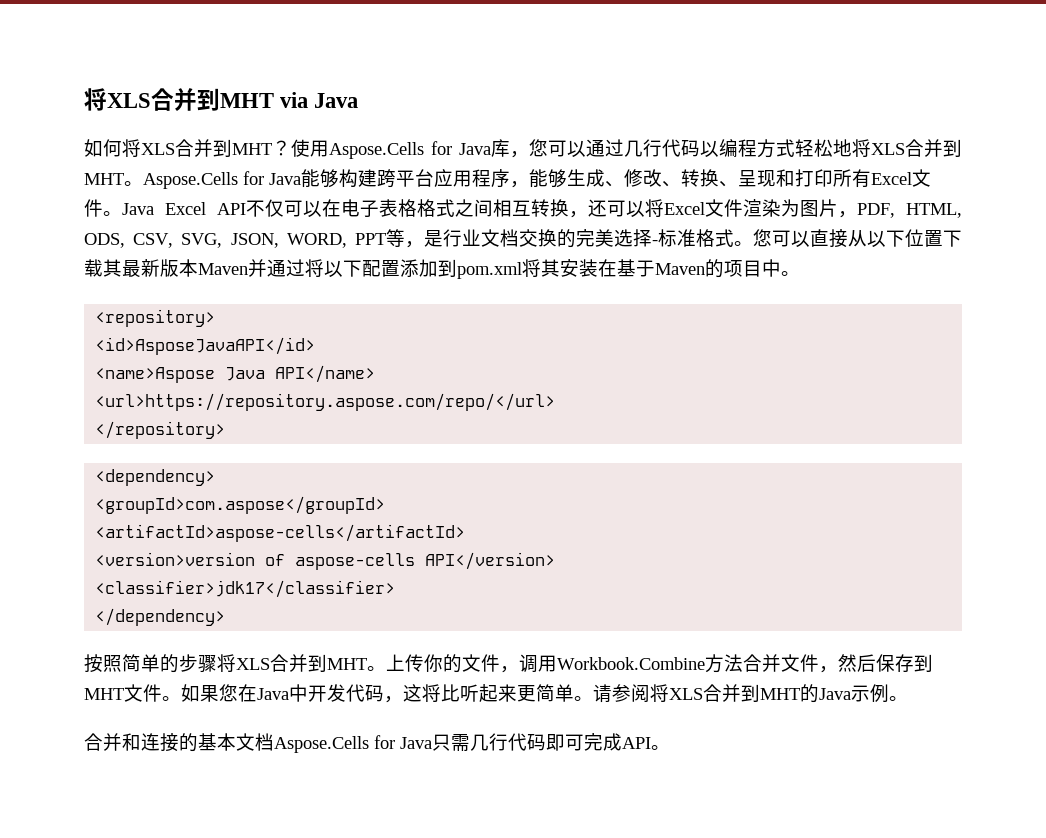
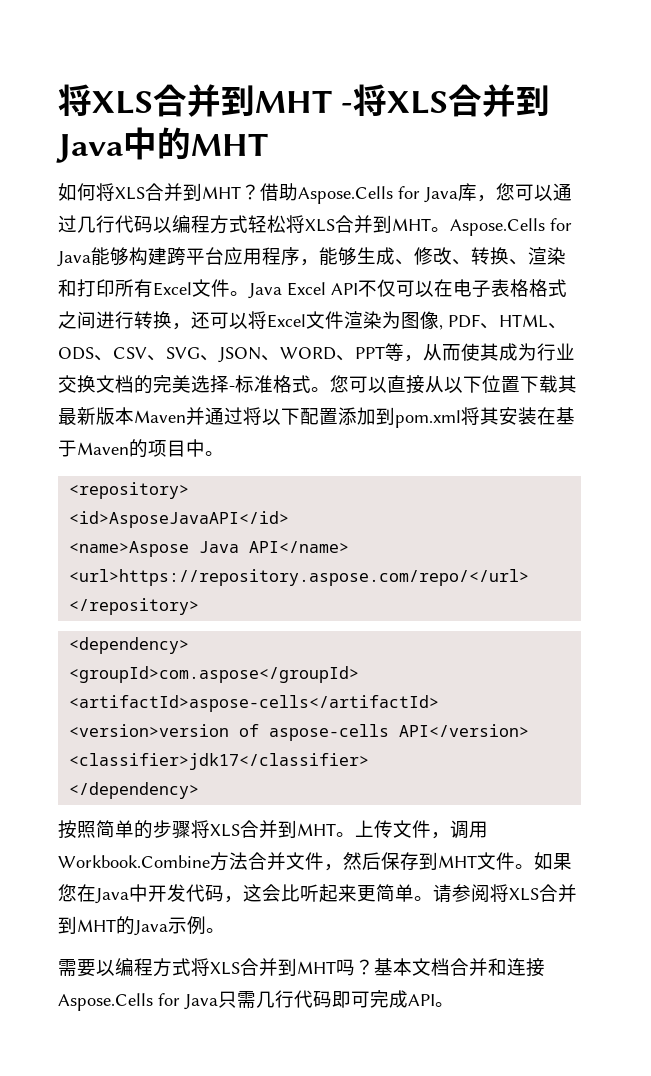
- 将XLS合并到MHT via Java
+ 将XLS合并到MHT -将XLS合并到Java中的MHT
- 使用Aspose.Cells for Java库，您可以通过几行代码以编程方式轻松地将XLS合并到MHT。
+ 借助Aspose.Cells for Java库，您可以通过几行代码以编程方式轻松将XLS合并到MHT。
- Aspose.Cells for Java能够构建跨平台应用程序，能够生成、修改、转换、呈现和打印所有Excel文件。
+ Aspose.Cells for Java能够构建跨平台应用程序，能够生成、修改、转换、渲染和打印所有Excel文件。
- Java Excel API不仅可以在电子表格格式之间相互转换，还可以将Excel文件渲染为图片，PDF, HTML, ODS, CSV, SVG, JSON, WORD, PPT等，是行业文档交换的完美选择-标准格式。
+ Java Excel API不仅可以在电子表格格式之间进行转换，还可以将Excel文件渲染为图像, PDF、HTML、ODS、CSV、SVG、JSON、WORD、PPT等，从而使其成为行业交换文档的完美选择-标准格式。
- 上传你的文件，调用Workbook.Combine方法合并文件，然后保存到MHT文件。
+ 上传文件，调用Workbook.Combine方法合并文件，然后保存到MHT文件。
- 如果您在Java中开发代码，这将比听起来更简单。
+ 如果您在Java中开发代码，这会比听起来更简单。
- 合并和连接的基本文档Aspose.Cells for Java只需几行代码即可完成API。
+ 需要以编程方式将XLS合并到MHT吗？基本文档合并和连接Aspose.Cells for Java只需几行代码即可完成API。

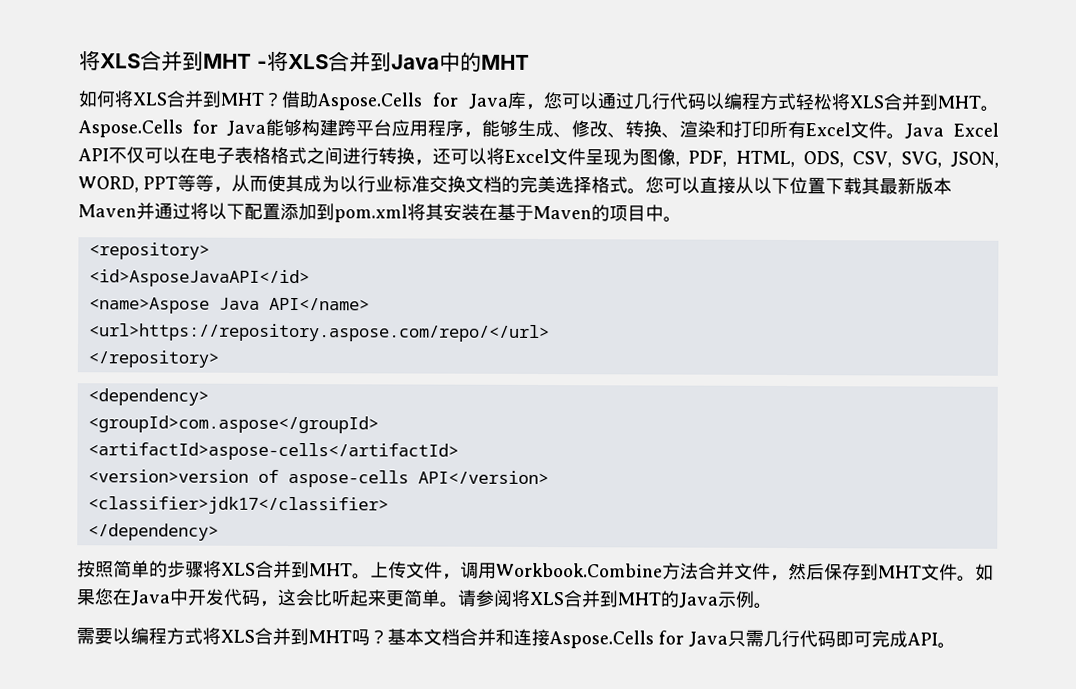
- Java Excel API不仅可以在电子表格格式之间进行转换，还可以将Excel文件渲染为图像, PDF、HTML、ODS、CSV、SVG、JSON、WORD、PPT等，从而使其成为行业交换文档的完美选择-标准格式。
+ Java Excel API不仅可以在电子表格格式之间进行转换，还可以将Excel文件呈现为图像, PDF, HTML, ODS, CSV, SVG, JSON, WORD, PPT等等，从而使其成为以行业标准交换文档的完美选择格式。

